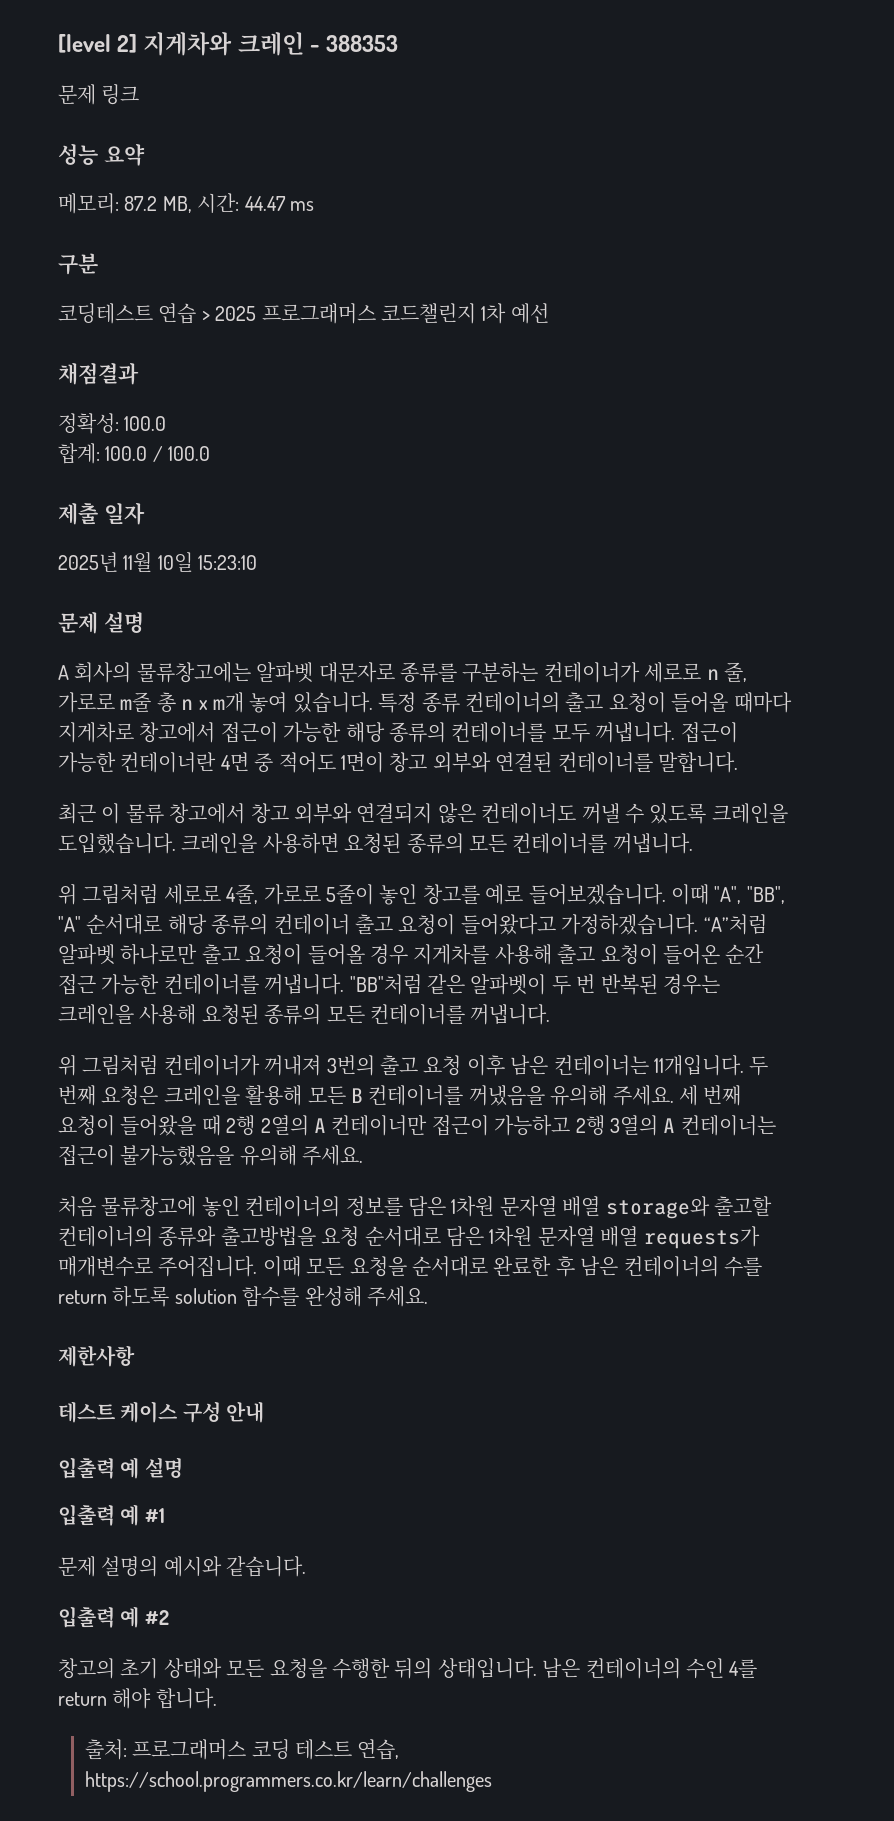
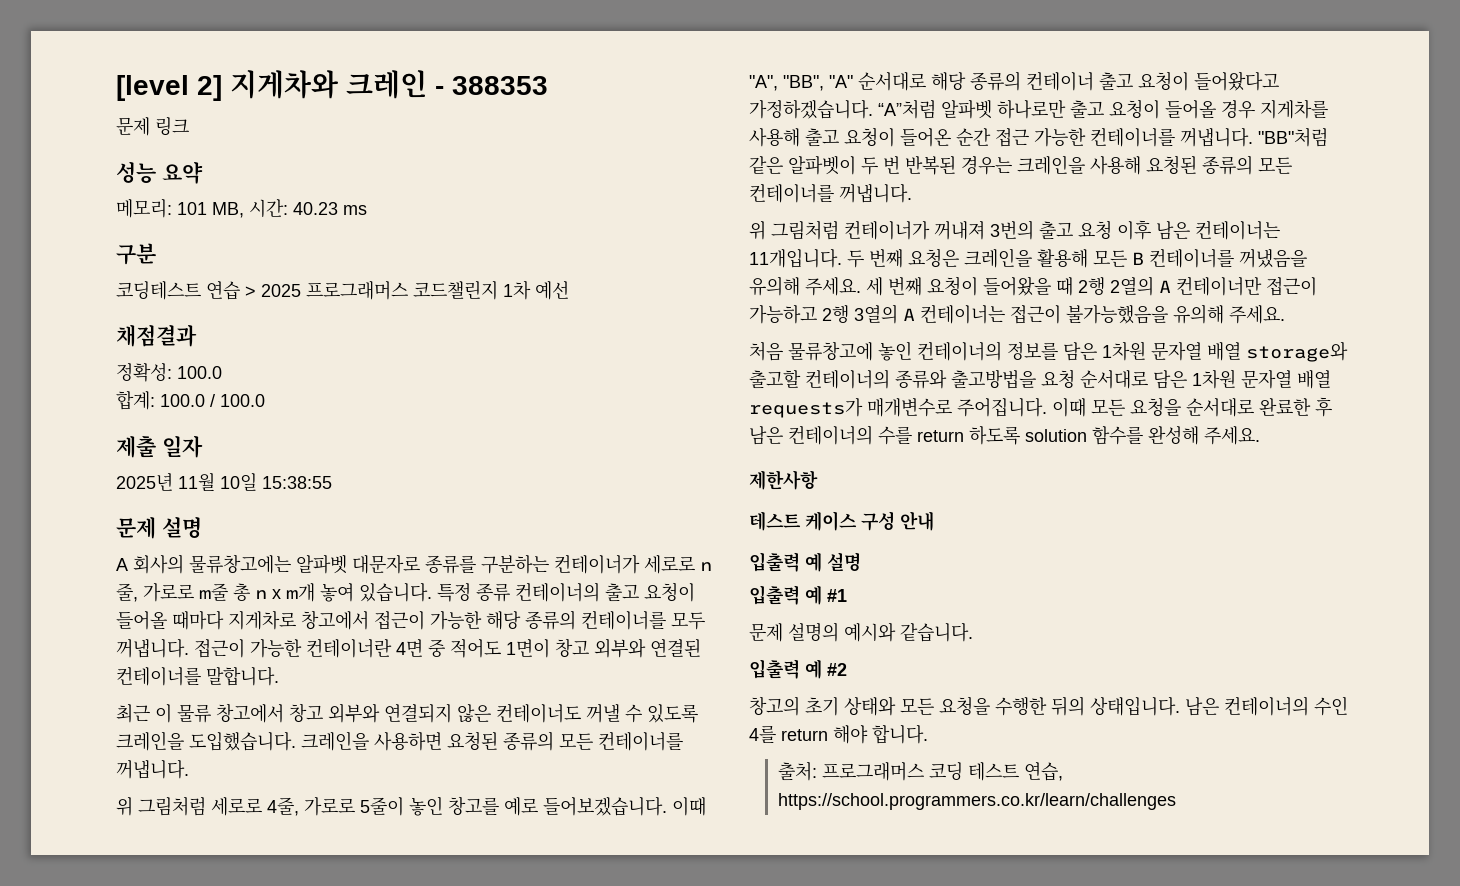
- 메모리: 87.2 MB, 시간: 44.47 ms
+ 메모리: 101 MB, 시간: 40.23 ms
- 2025년 11월 10일 15:23:10
+ 2025년 11월 10일 15:38:55

